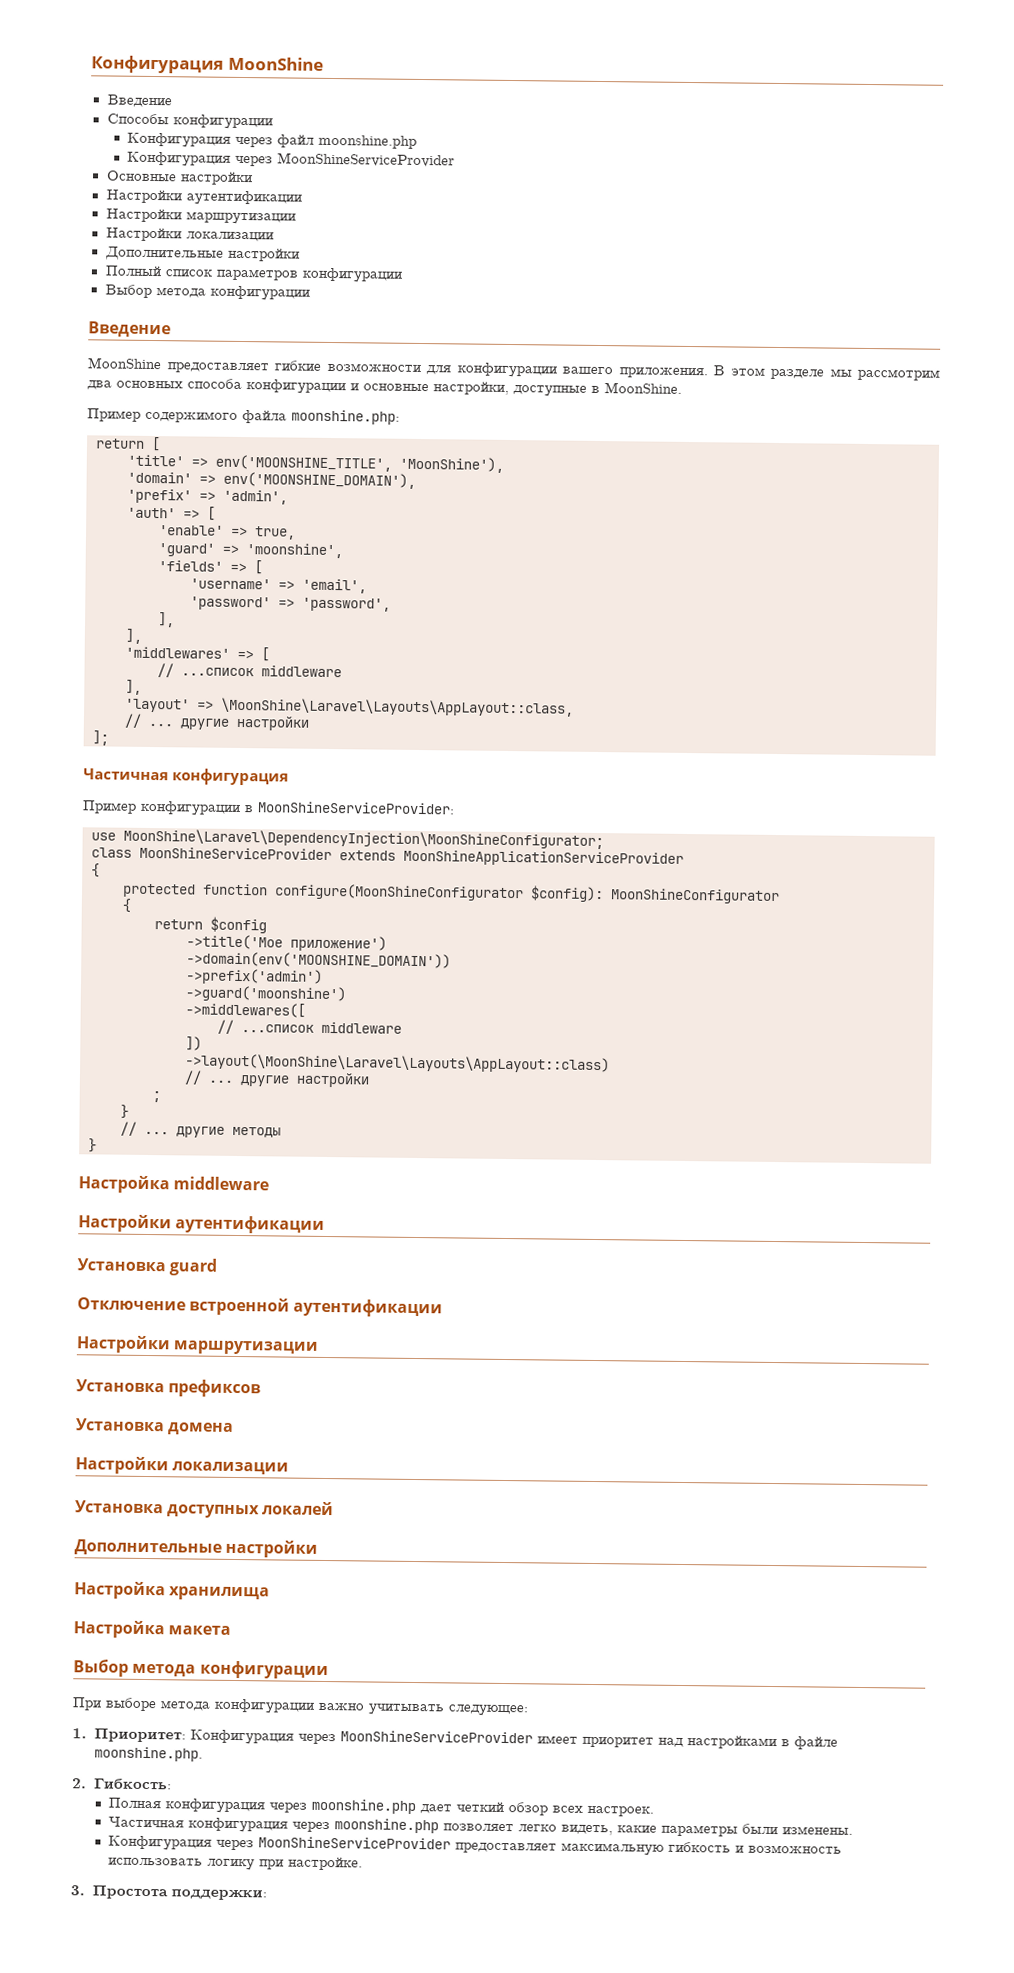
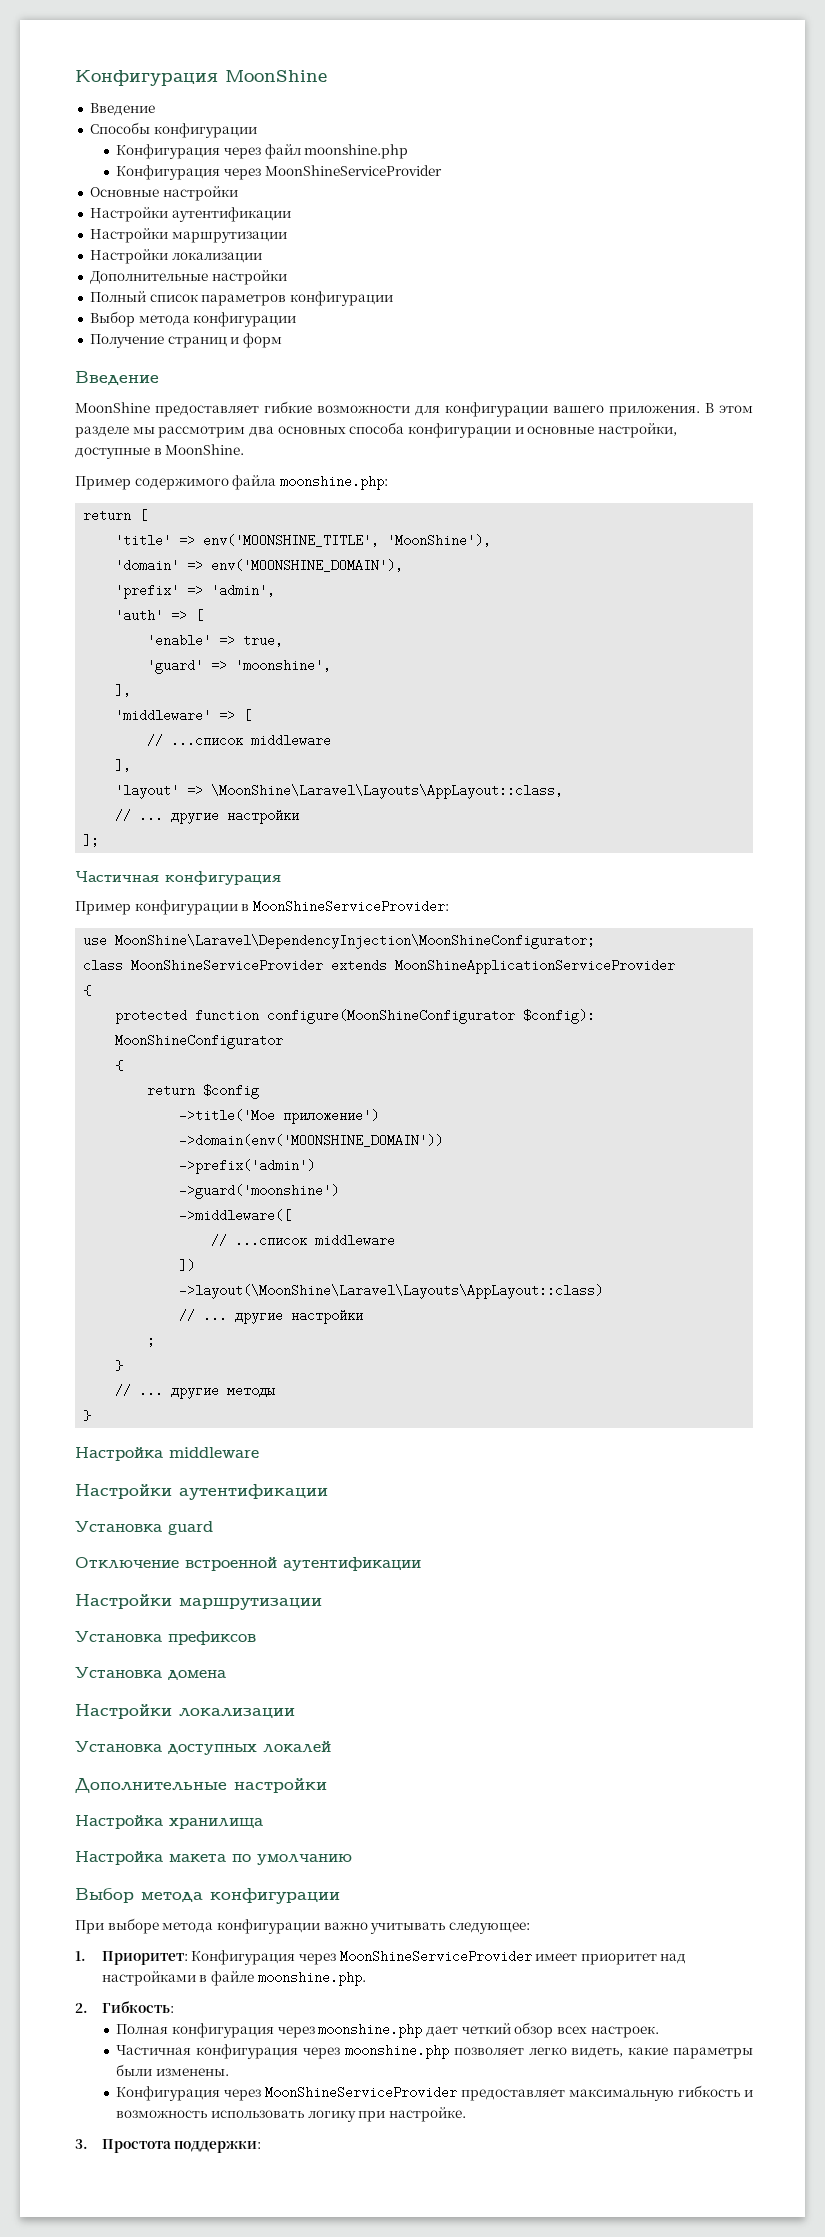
+ Получение страниц и форм
  'guard' => 'moonshine',
- 'fields' => [
- 'username' => 'email',
- 'password' => 'password',
  ],
- ],
- 'middlewares' => [
+ 'middleware' => [
- ->middlewares([
+ ->middleware([
- Настройка макета
+ Настройка макета по умолчанию

